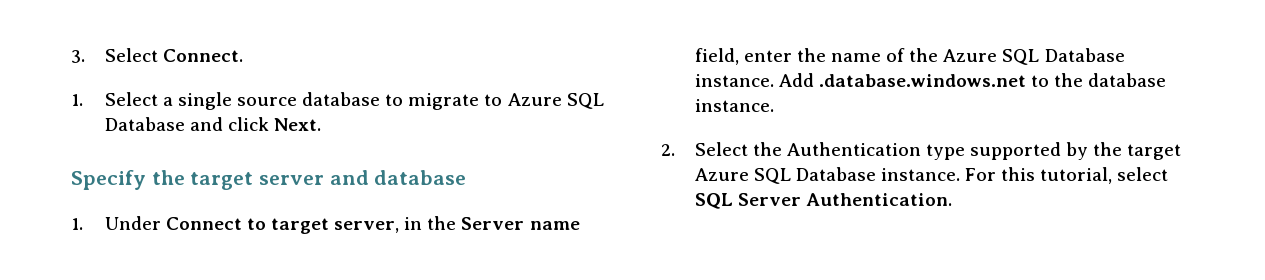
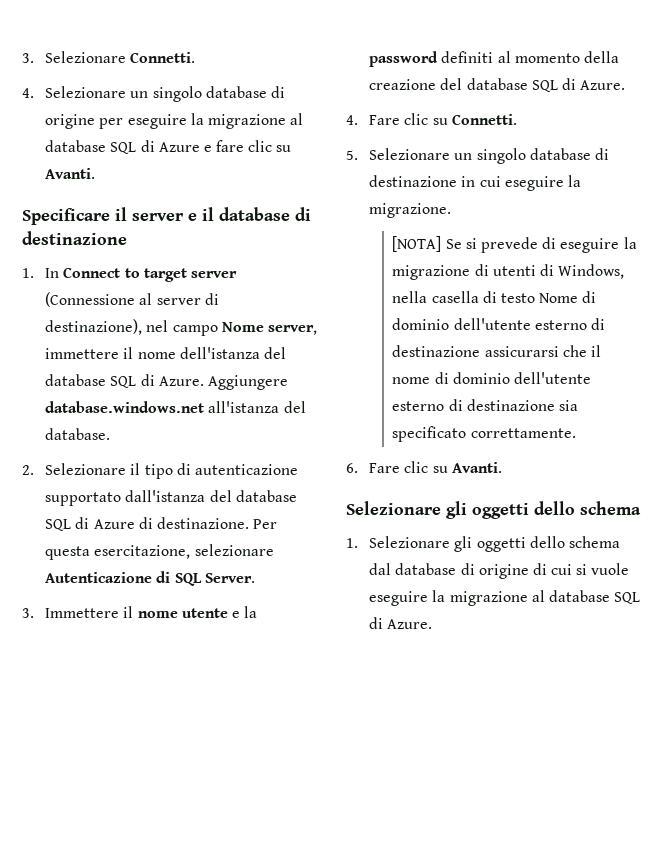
- 3. Select Connect.
- 1. Select a single source database to migrate to Azure SQL Database and click Next.
- Specify the target server and database
- 1. Under Connect to target server, in the Server name field, enter the name of the Azure SQL Database instance. Add .database.windows.net to the database instance.
- 2. Select the Authentication type supported by the target Azure SQL Database instance. For this tutorial, select SQL Server Authentication.
+ 3. Selezionare Connetti.
+ 4. Selezionare un singolo database di origine per eseguire la migrazione al database SQL di Azure e fare clic su Avanti.
+ Specificare il server e il database di destinazione
+ 1. In Connect to target server (Connessione al server di destinazione), nel campo Nome server, immettere il nome dell'istanza del database SQL di Azure. Aggiungere database.windows.net all'istanza del database.
+ 2. Selezionare il tipo di autenticazione supportato dall'istanza del database SQL di Azure di destinazione. Per questa esercitazione, selezionare Autenticazione di SQL Server.
+ 3. Immettere il nome utente e la password definiti al momento della creazione del database SQL di Azure.
+ 4. Fare clic su Connetti.
+ 5. Selezionare un singolo database di destinazione in cui eseguire la migrazione.
+ [NOTA] Se si prevede di eseguire la migrazione di utenti di Windows, nella casella di testo Nome di dominio dell'utente esterno di destinazione assicurarsi che il nome di dominio dell'utente esterno di destinazione sia specificato correttamente.
+ 6. Fare clic su Avanti.
+ Selezionare gli oggetti dello schema
+ 1. Selezionare gli oggetti dello schema dal database di origine di cui si vuole eseguire la migrazione al database SQL di Azure.

